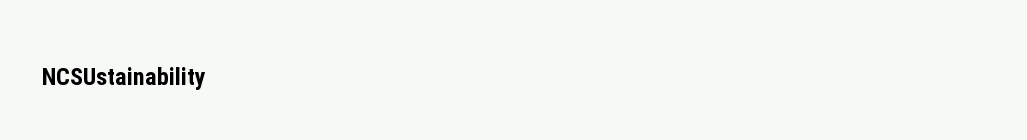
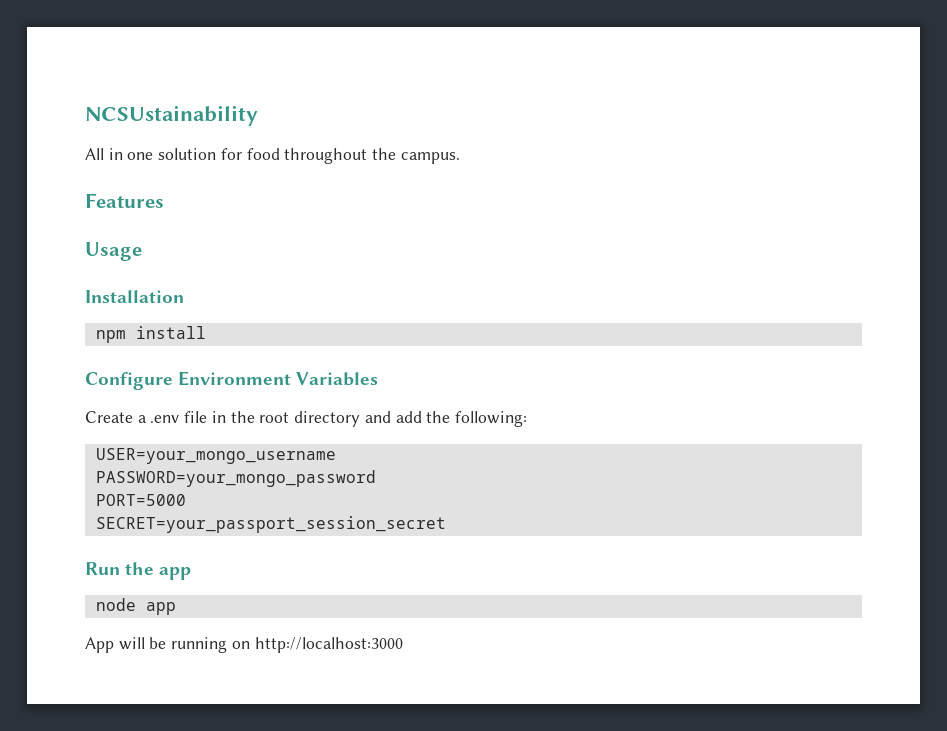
+ All in one solution for food throughout the campus.
+ Features
+ Usage
+ Installation
+ npm install
+ Configure Environment Variables
+ Create a .env file in the root directory and add the following:
+ USER=your_mongo_username
+ PASSWORD=your_mongo_password
+ PORT=5000
+ SECRET=your_passport_session_secret
+ Run the app
+ node app
+ App will be running on http://localhost:3000

